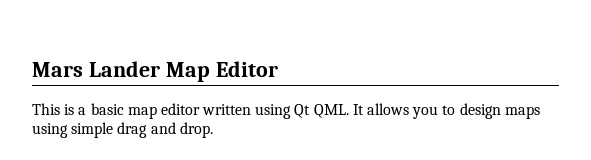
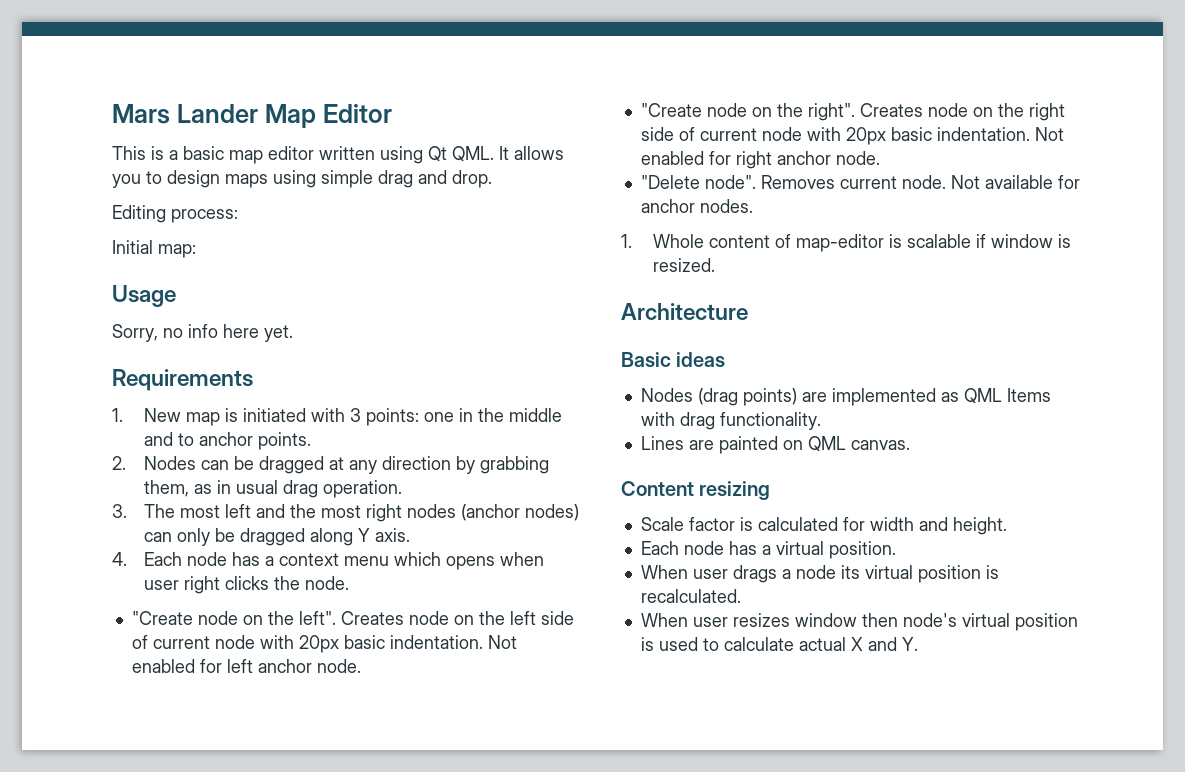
+ Editing process:
+ Initial map:
+ Usage
+ Sorry, no info here yet.
+ Requirements
+ 1. New map is initiated with 3 points: one in the middle and to anchor points.
+ 2. Nodes can be dragged at any direction by grabbing them, as in usual drag operation.
+ 3. The most left and the most right nodes (anchor nodes) can only be dragged along Y axis.
+ 4. Each node has a context menu which opens when user right clicks the node.
+ "Create node on the left". Creates node on the left side of current node with 20px basic indentation. Not enabled for left anchor node.
+ "Create node on the right". Creates node on the right side of current node with 20px basic indentation. Not enabled for right anchor node.
+ "Delete node". Removes current node. Not available for anchor nodes.
+ 1. Whole content of map-editor is scalable if window is resized.
+ Architecture
+ Basic ideas
+ Nodes (drag points) are implemented as QML Items with drag functionality.
+ Lines are painted on QML canvas.
+ Content resizing
+ Scale factor is calculated for width and height.
+ Each node has a virtual position.
+ When user drags a node its virtual position is recalculated.
+ When user resizes window then node's virtual position is used to calculate actual X and Y.

